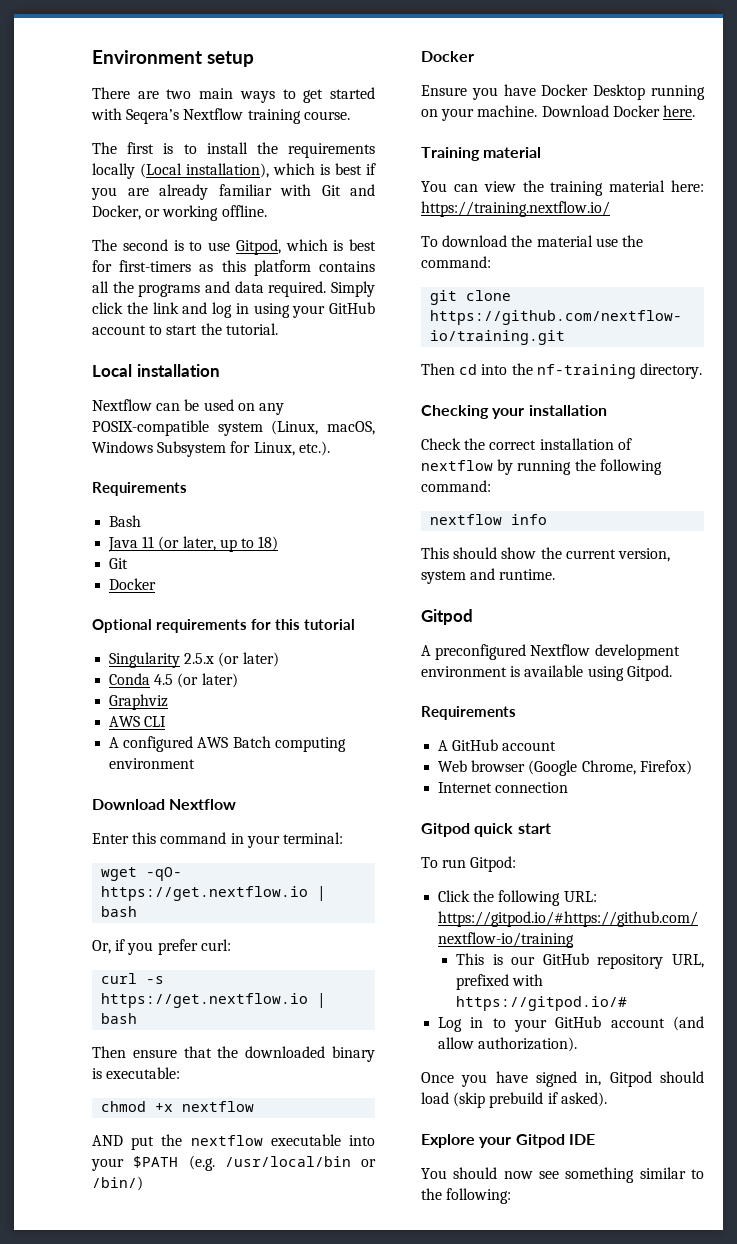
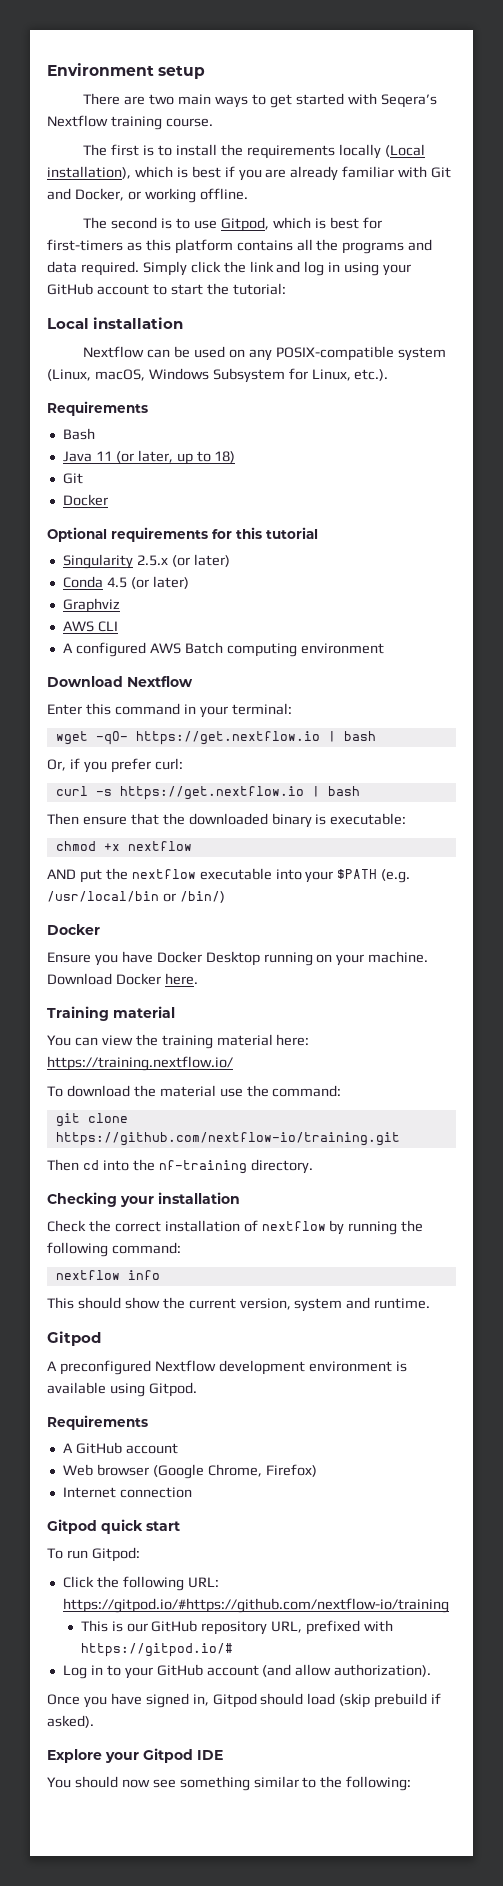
- Simply click the link and log in using your GitHub account to start the tutorial.
+ Simply click the link and log in using your GitHub account to start the tutorial:

